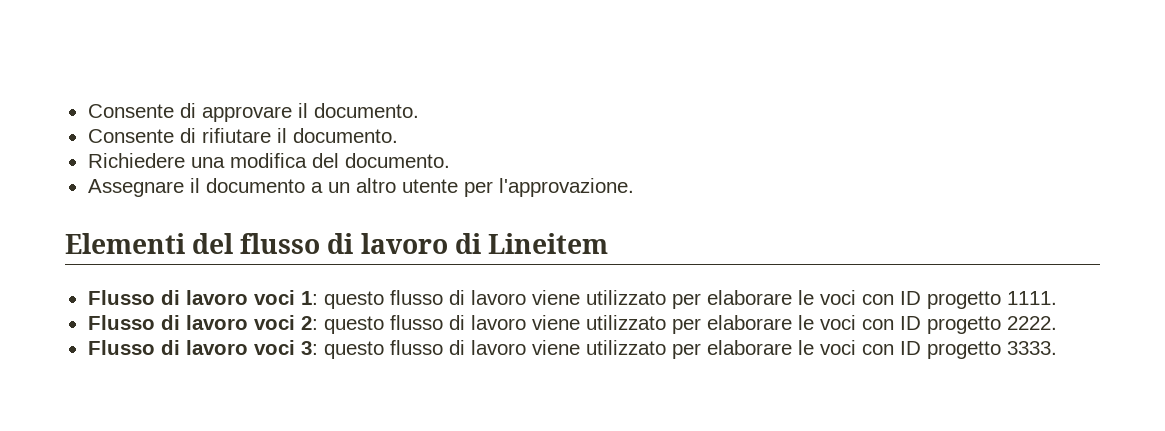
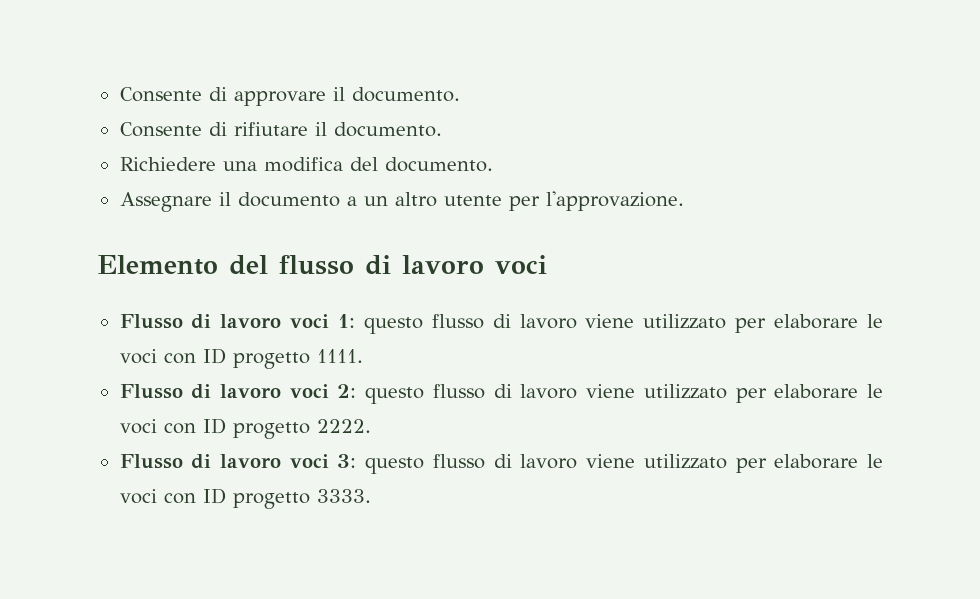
- Elementi del flusso di lavoro di Lineitem
+ Elemento del flusso di lavoro voci

